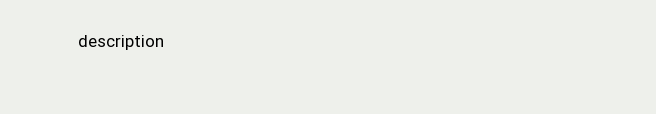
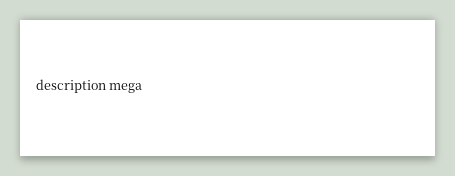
- description
+ description mega

